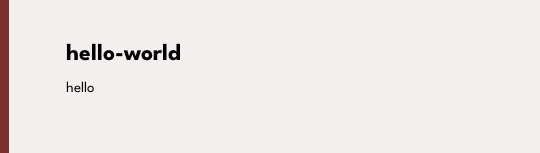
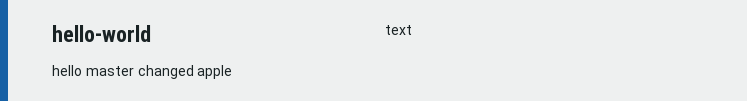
- hello
+ hello master changed apple
+ text

